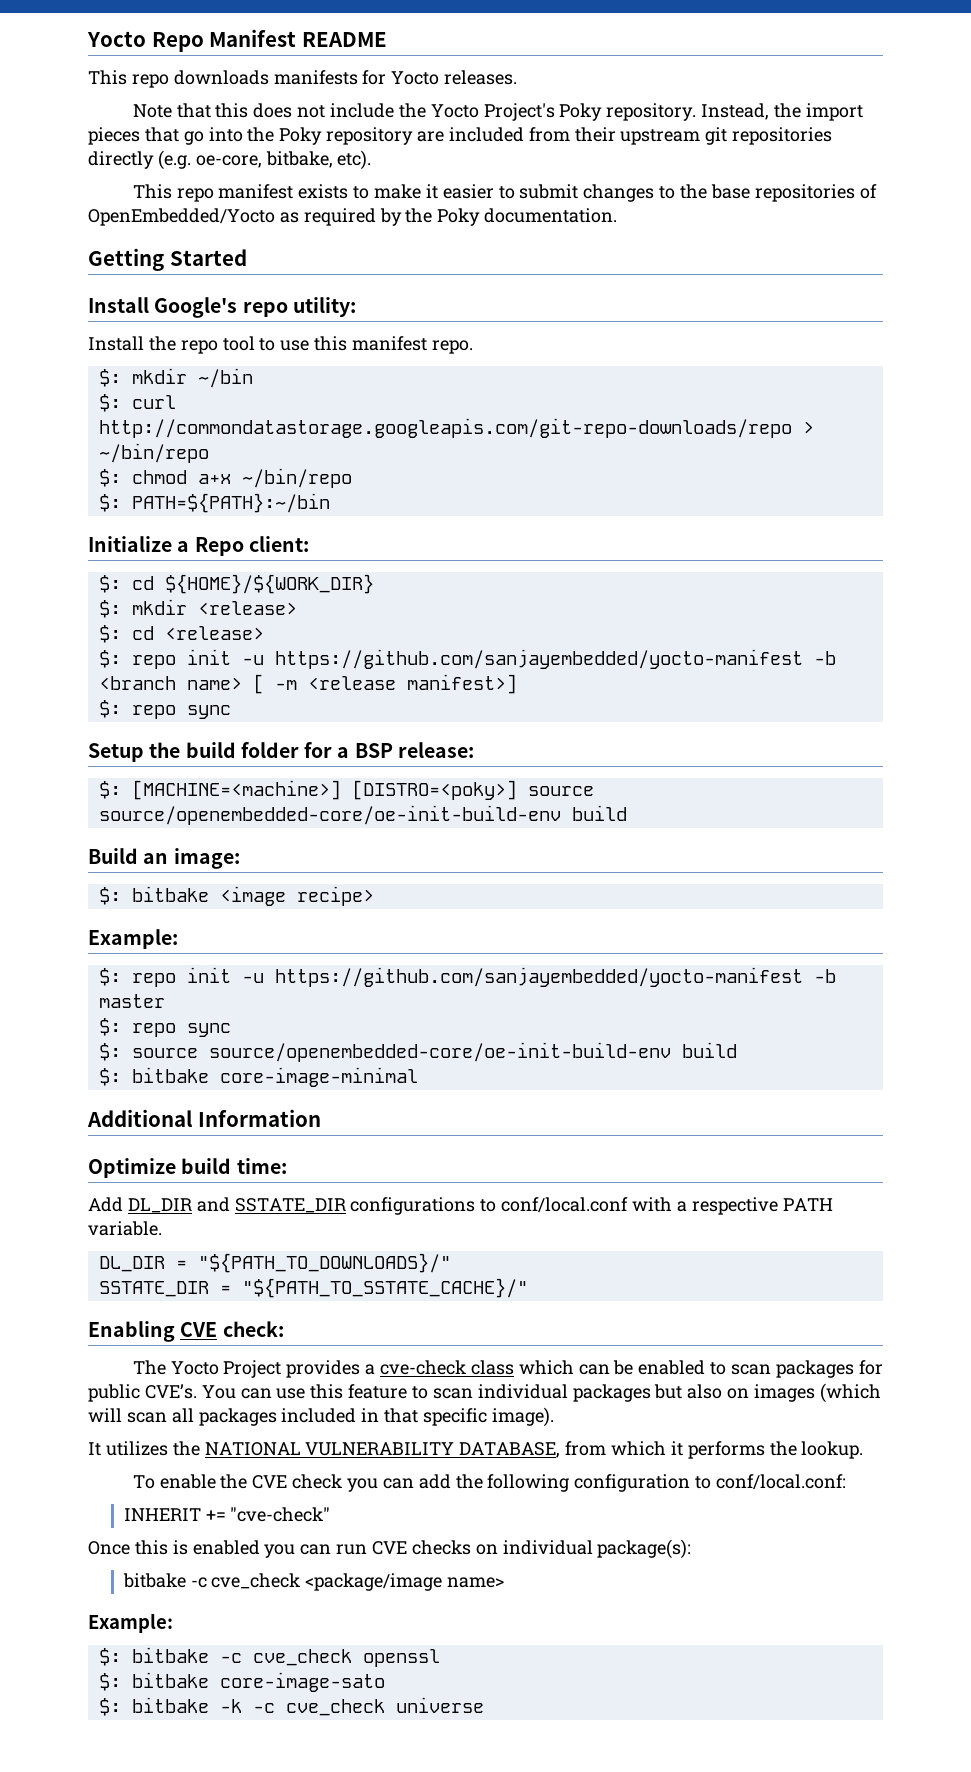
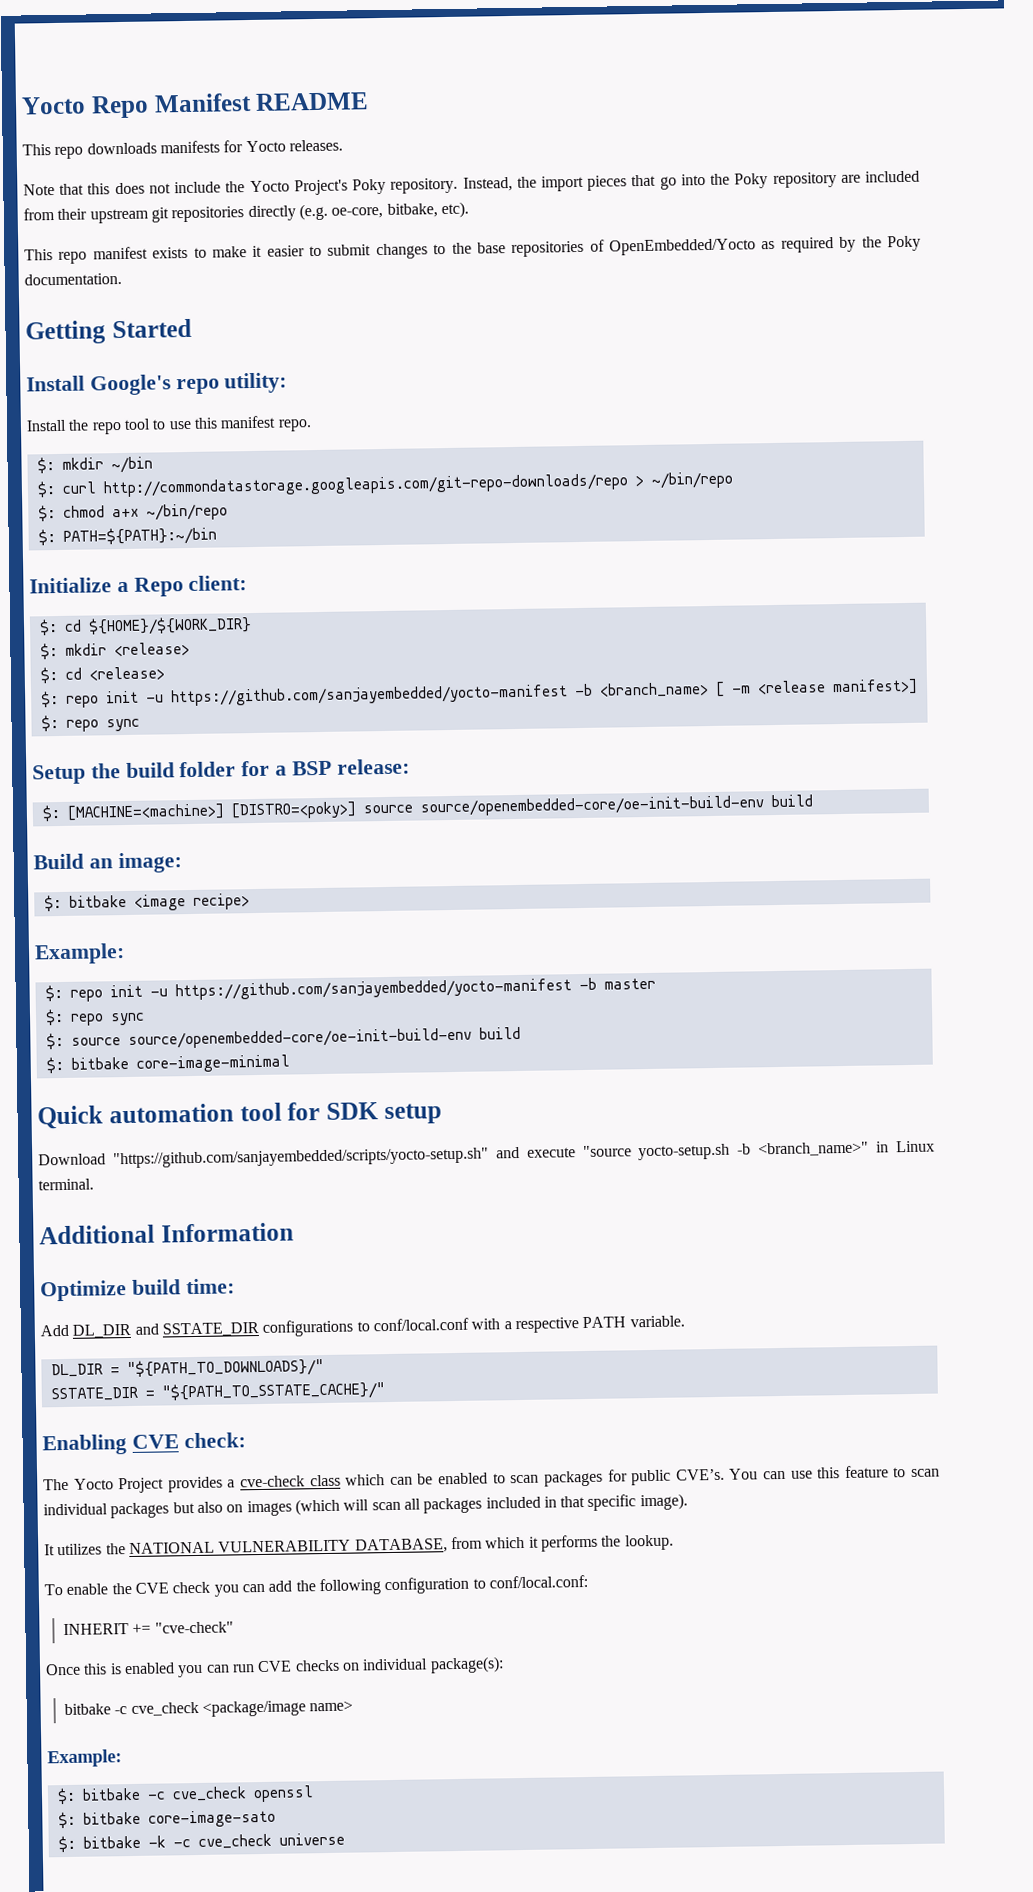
- $: repo init -u https://github.com/sanjayembedded/yocto-manifest -b <branch name> [ -m <release manifest>]
+ $: repo init -u https://github.com/sanjayembedded/yocto-manifest -b <branch_name> [ -m <release manifest>]
+ Quick automation tool for SDK setup
+ Download "https://github.com/sanjayembedded/scripts/yocto-setup.sh" and execute "source yocto-setup.sh -b <branch_name>" in Linux terminal.

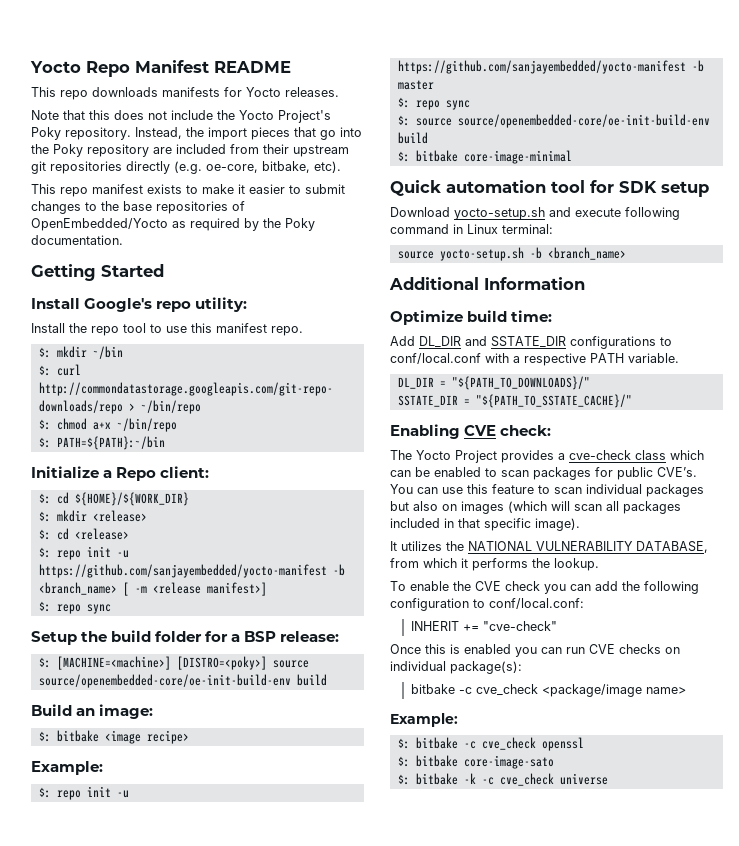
- Download "https://github.com/sanjayembedded/scripts/yocto-setup.sh" and execute "source yocto-setup.sh -b <branch_name>" in Linux terminal.
+ Download yocto-setup.sh and execute following command in Linux terminal:
+ source yocto-setup.sh -b <branch_name>

